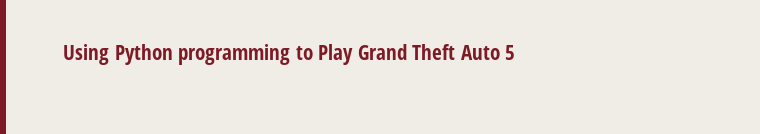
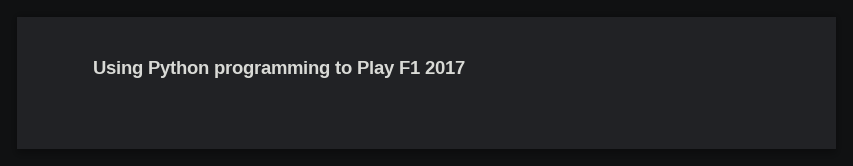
- Using Python programming to Play Grand Theft Auto 5
+ Using Python programming to Play F1 2017

